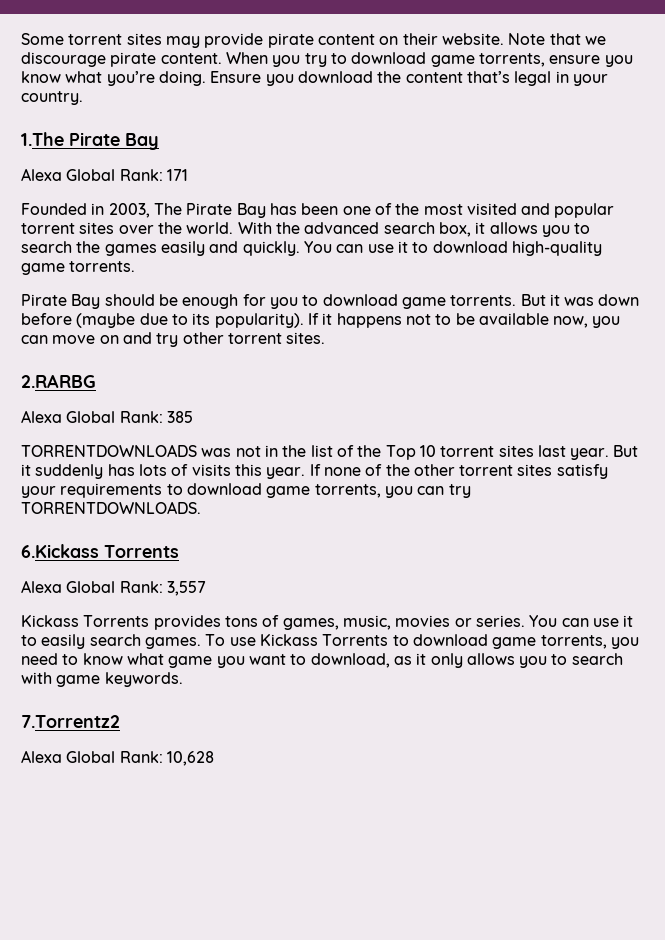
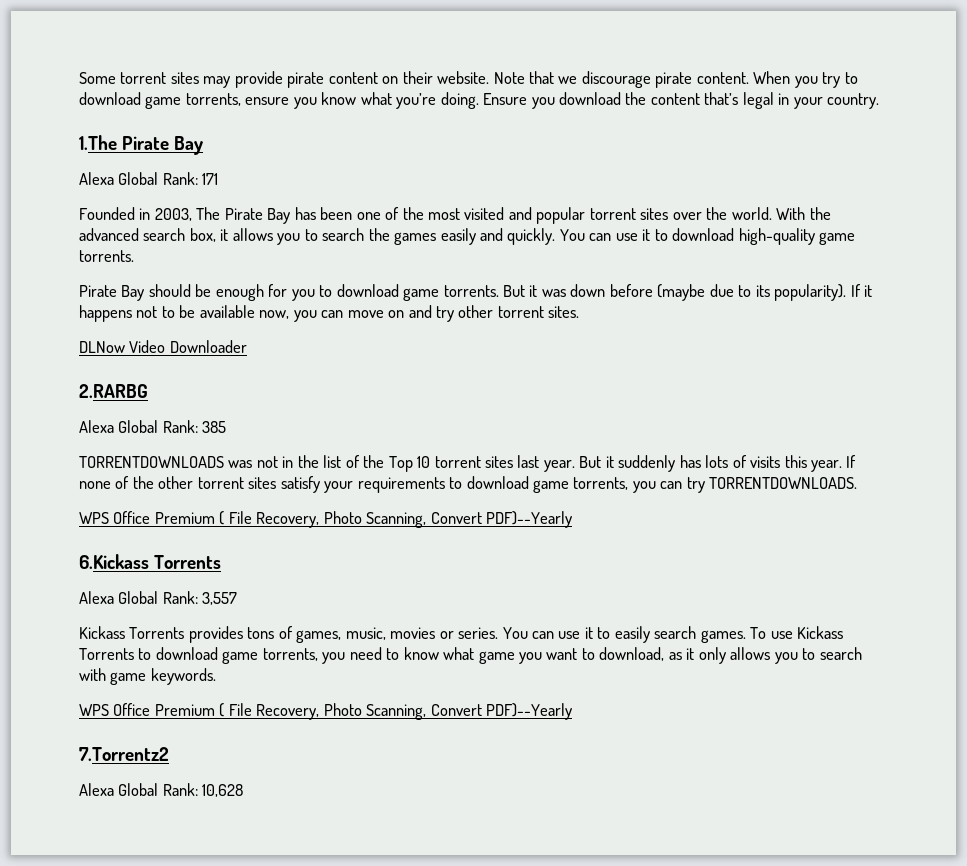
+ DLNow Video Downloader
  If none of the other torrent sites satisfy your requirements to download game torrents, you can try TORRENTDOWNLOADS.
+ WPS Office Premium ( File Recovery, Photo Scanning, Convert PDF)--Yearly
  To use Kickass Torrents to download game torrents, you need to know what game you want to download, as it only allows you to search with game keywords.
+ WPS Office Premium ( File Recovery, Photo Scanning, Convert PDF)--Yearly

